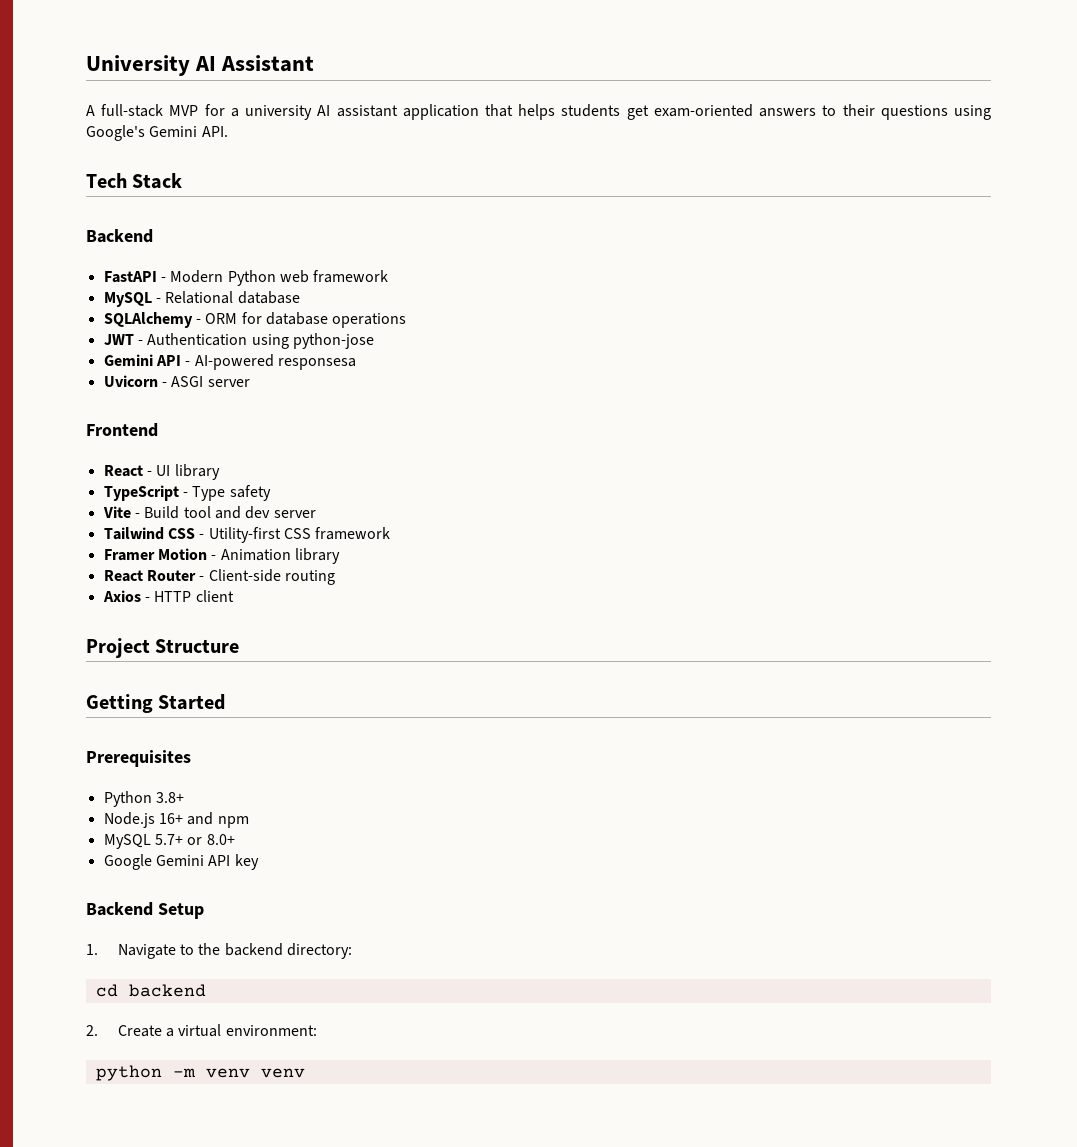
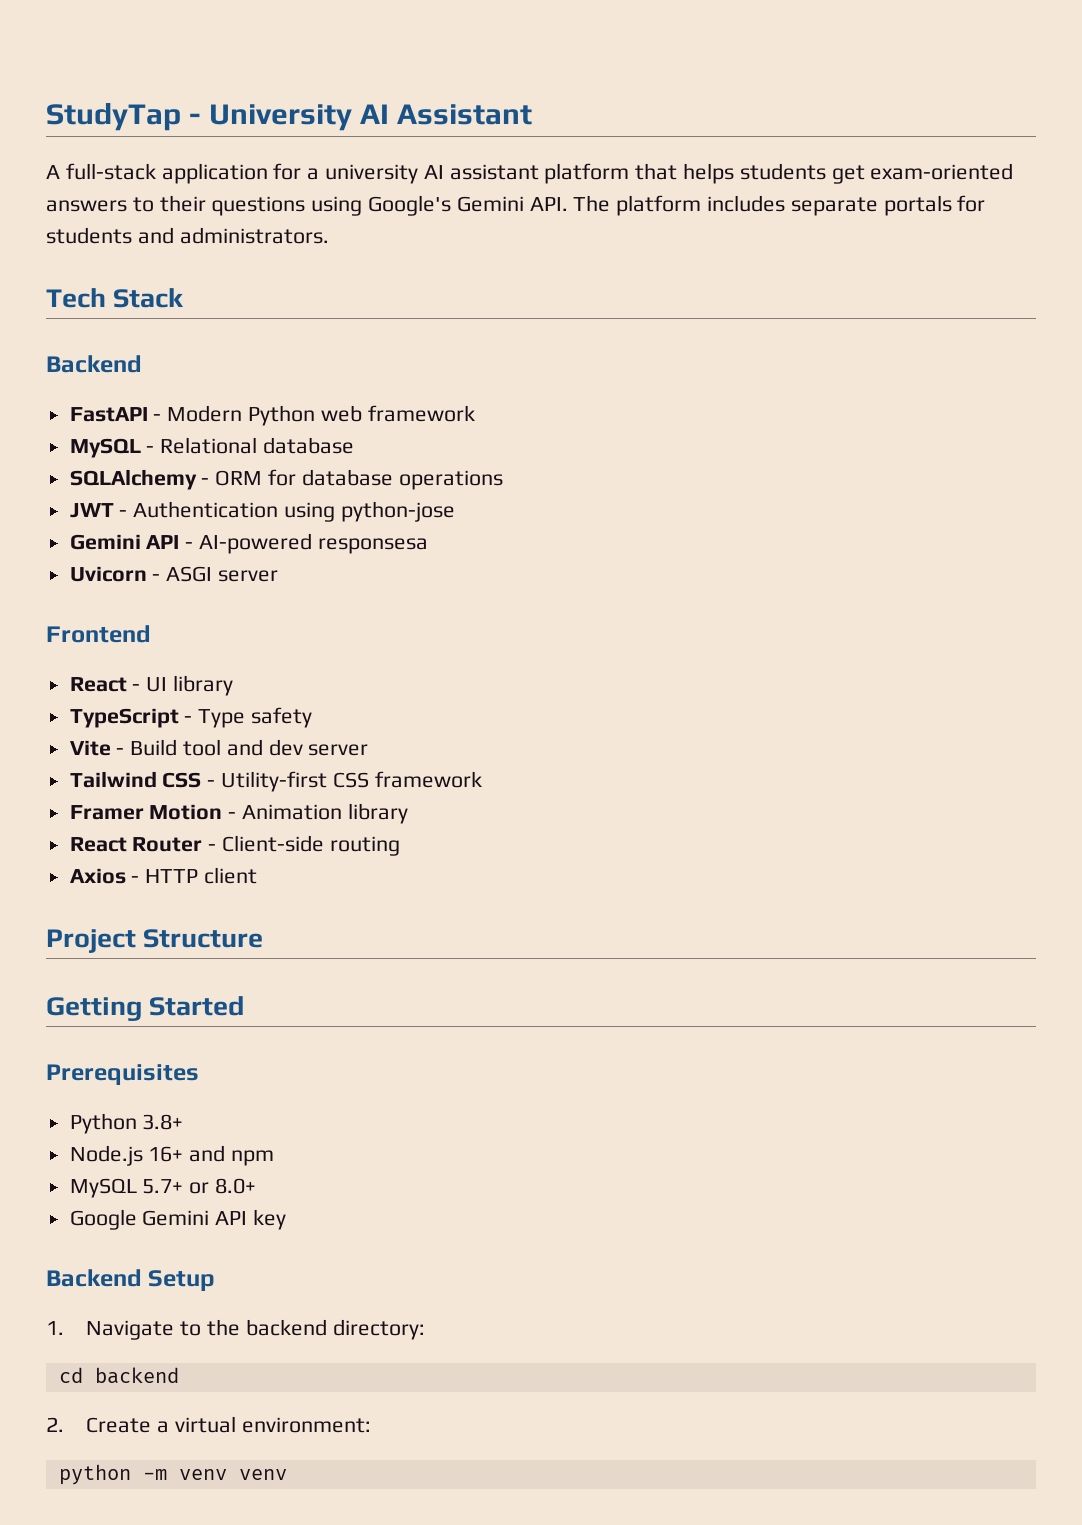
- University AI Assistant
+ StudyTap - University AI Assistant
- A full-stack MVP for a university AI assistant application that helps students get exam-oriented answers to their questions using Google's Gemini API.
+ A full-stack application for a university AI assistant platform that helps students get exam-oriented answers to their questions using Google's Gemini API. The platform includes separate portals for students and administrators.

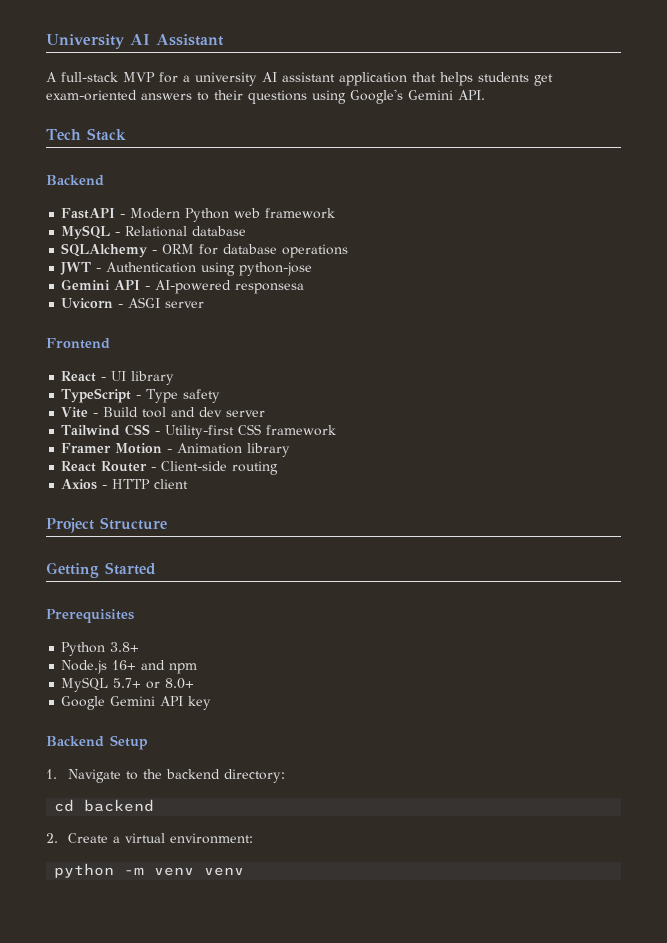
- StudyTap - University AI Assistant
+ University AI Assistant
- A full-stack application for a university AI assistant platform that helps students get exam-oriented answers to their questions using Google's Gemini API. The platform includes separate portals for students and administrators.
+ A full-stack MVP for a university AI assistant application that helps students get exam-oriented answers to their questions using Google's Gemini API.

